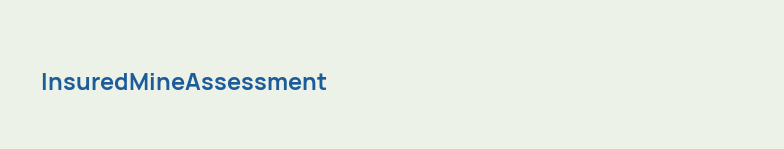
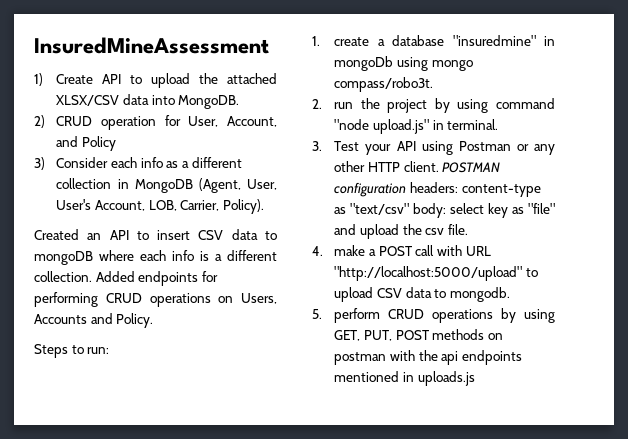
+ 1) Create API to upload the attached XLSX/CSV data into MongoDB.
+ 2) CRUD operation for User, Account, and Policy
+ 3) Consider each info as a different collection in MongoDB (Agent, User, User's Account, LOB, Carrier, Policy).
+ Created an API to insert CSV data to mongoDB where each info is a different collection. Added endpoints for performing CRUD operations on Users, Accounts and Policy.
+ Steps to run:
+ 1. create a database "insuredmine" in mongoDb using mongo compass/robo3t.
+ 2. run the project by using command "node upload.js" in terminal.
+ 3. Test your API using Postman or any other HTTP client. POSTMAN configuration headers: content-type as "text/csv" body: select key as "file" and upload the csv file.
+ 4. make a POST call with URL "http://localhost:5000/upload" to upload CSV data to mongodb.
+ 5. perform CRUD operations by using GET, PUT, POST methods on postman with the api endpoints mentioned in uploads.js

